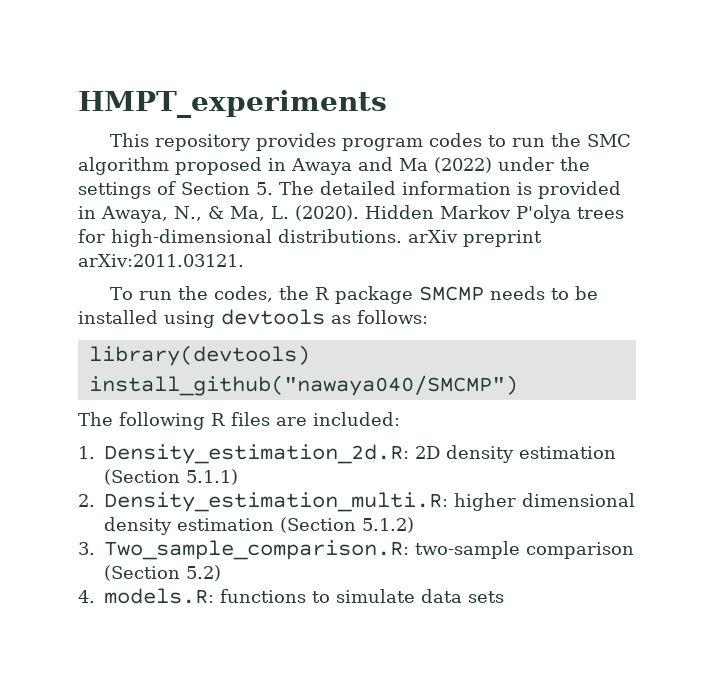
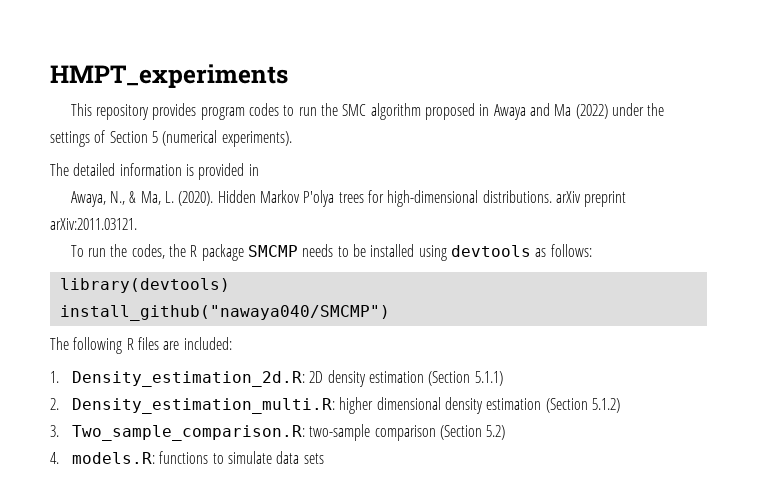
- This repository provides program codes to run the SMC algorithm proposed in Awaya and Ma (2022) under the settings of Section 5. The detailed information is provided in Awaya, N., & Ma, L. (2020).
+ This repository provides program codes to run the SMC algorithm proposed in Awaya and Ma (2022) under the settings of Section 5 (numerical experiments).
+ The detailed information is provided in
+ Awaya, N., & Ma, L. (2020).

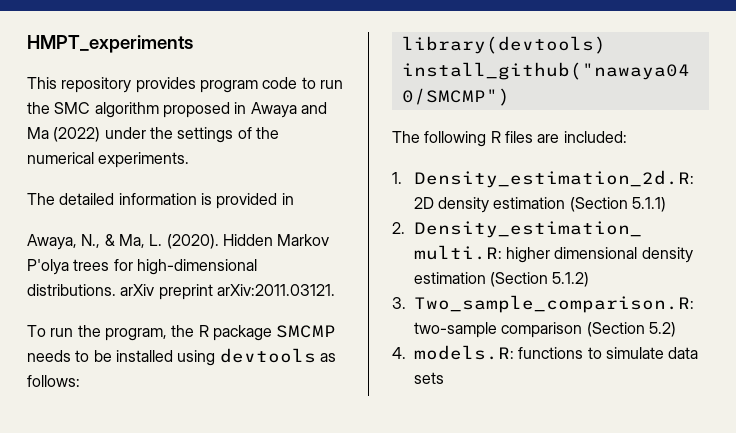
- This repository provides program codes to run the SMC algorithm proposed in Awaya and Ma (2022) under the settings of Section 5 (numerical experiments).
+ This repository provides program code to run the SMC algorithm proposed in Awaya and Ma (2022) under the settings of the numerical experiments.
- To run the codes, the R package SMCMP needs to be installed using devtools as follows:
+ To run the program, the R package SMCMP needs to be installed using devtools as follows:

